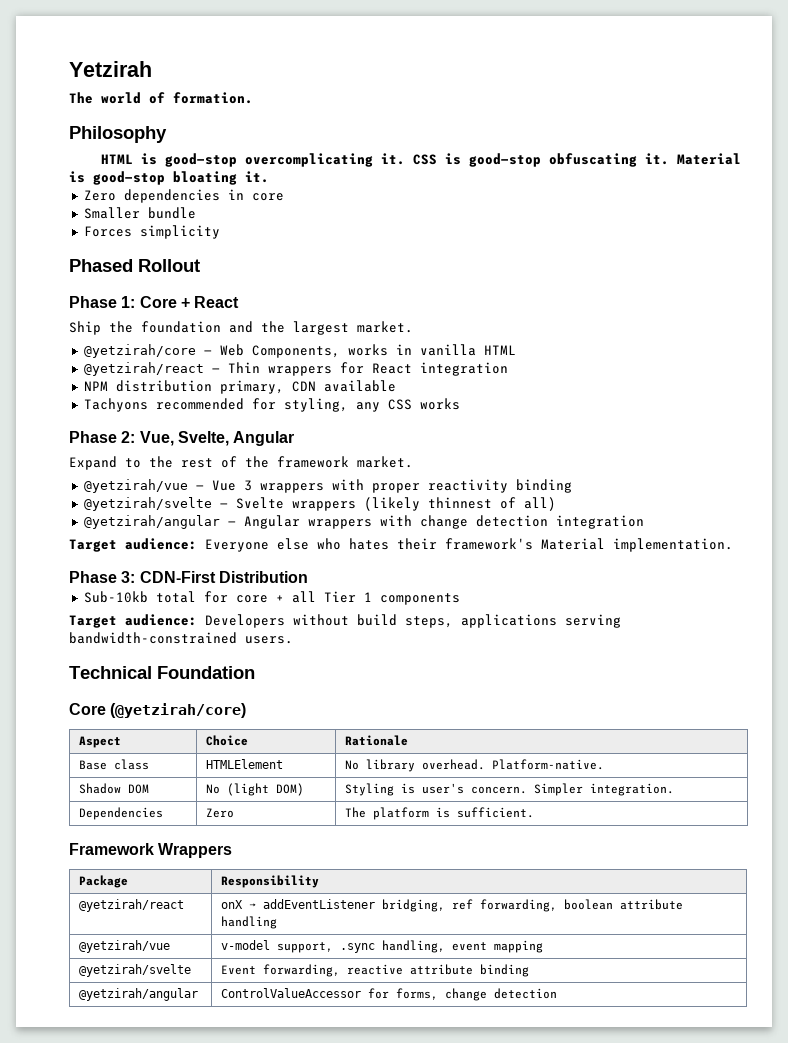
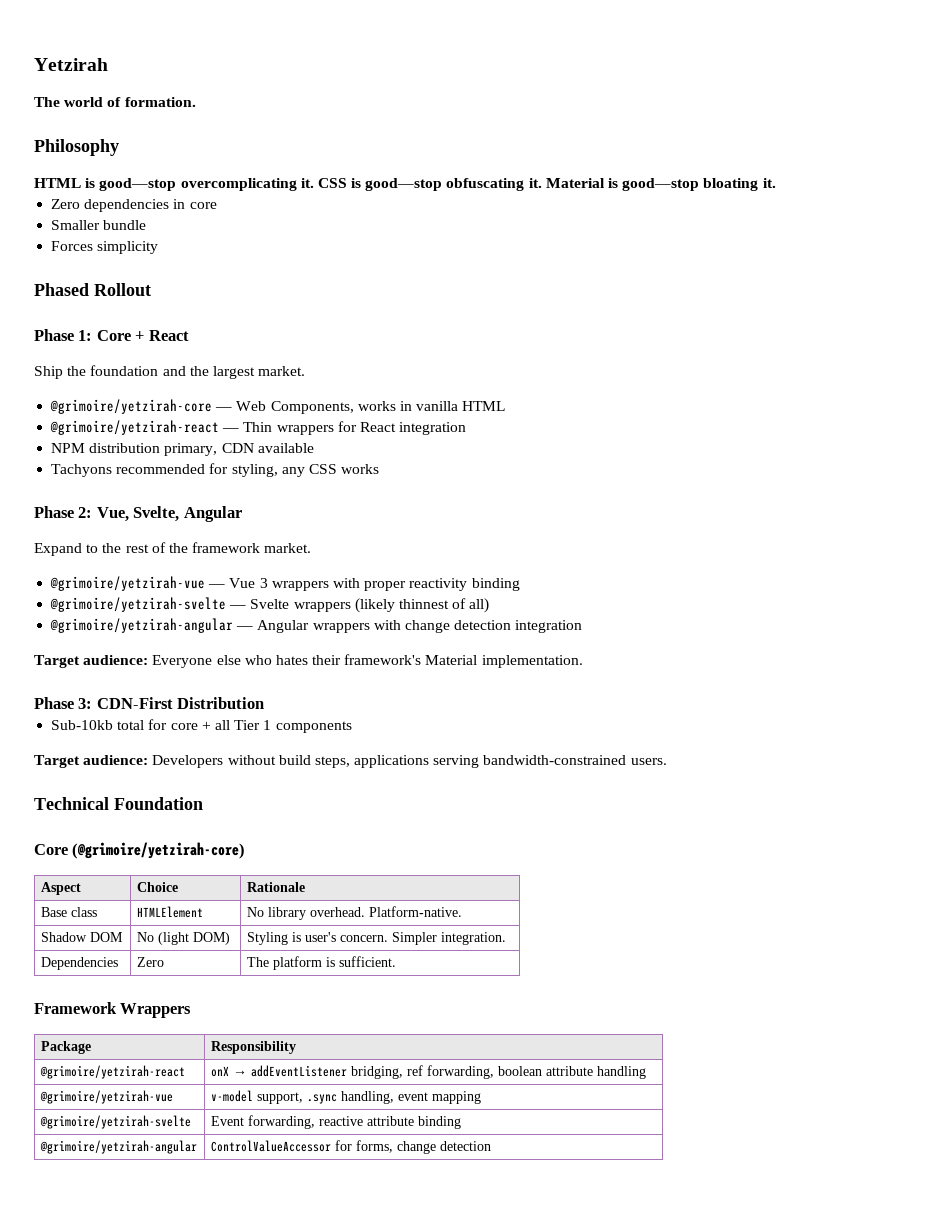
- @yetzirah/core — Web Components, works in vanilla HTML
+ @grimoire/yetzirah-core — Web Components, works in vanilla HTML
- @yetzirah/react — Thin wrappers for React integration
+ @grimoire/yetzirah-react — Thin wrappers for React integration
- @yetzirah/vue — Vue 3 wrappers with proper reactivity binding
+ @grimoire/yetzirah-vue — Vue 3 wrappers with proper reactivity binding
- @yetzirah/svelte — Svelte wrappers (likely thinnest of all)
+ @grimoire/yetzirah-svelte — Svelte wrappers (likely thinnest of all)
- @yetzirah/angular — Angular wrappers with change detection integration
+ @grimoire/yetzirah-angular — Angular wrappers with change detection integration
- Core (@yetzirah/core)
+ Core (@grimoire/yetzirah-core)
- @yetzirah/react | onX → addEventListener bridging, ref forwarding, boolean attribute handling
+ @grimoire/yetzirah-react | onX → addEventListener bridging, ref forwarding, boolean attribute handling
- @yetzirah/vue | v-model support, .sync handling, event mapping
+ @grimoire/yetzirah-vue | v-model support, .sync handling, event mapping
- @yetzirah/svelte | Event forwarding, reactive attribute binding
+ @grimoire/yetzirah-svelte | Event forwarding, reactive attribute binding
- @yetzirah/angular | ControlValueAccessor for forms, change detection
+ @grimoire/yetzirah-angular | ControlValueAccessor for forms, change detection

